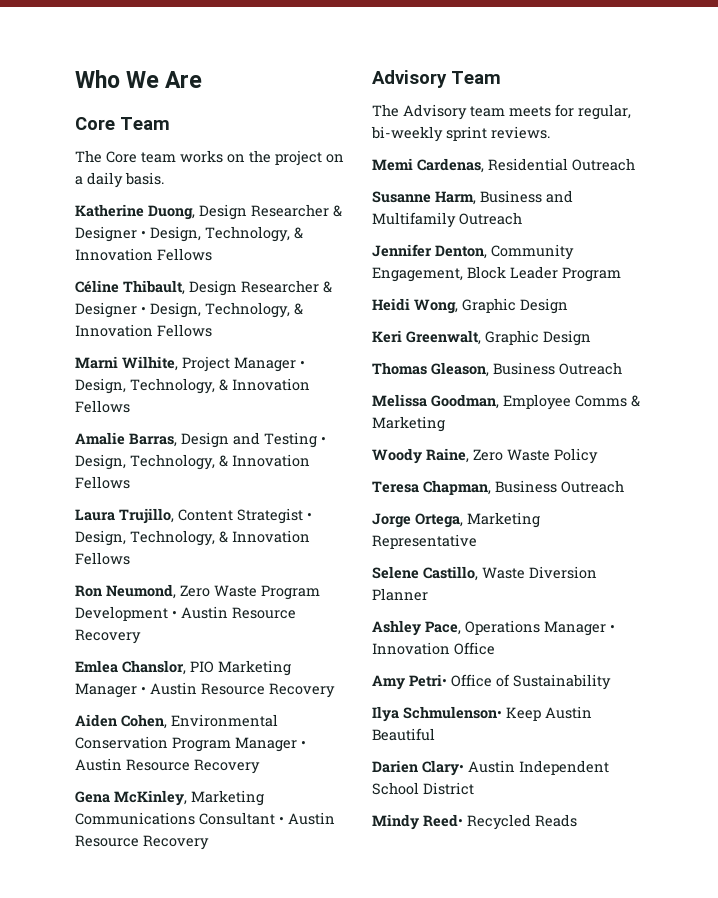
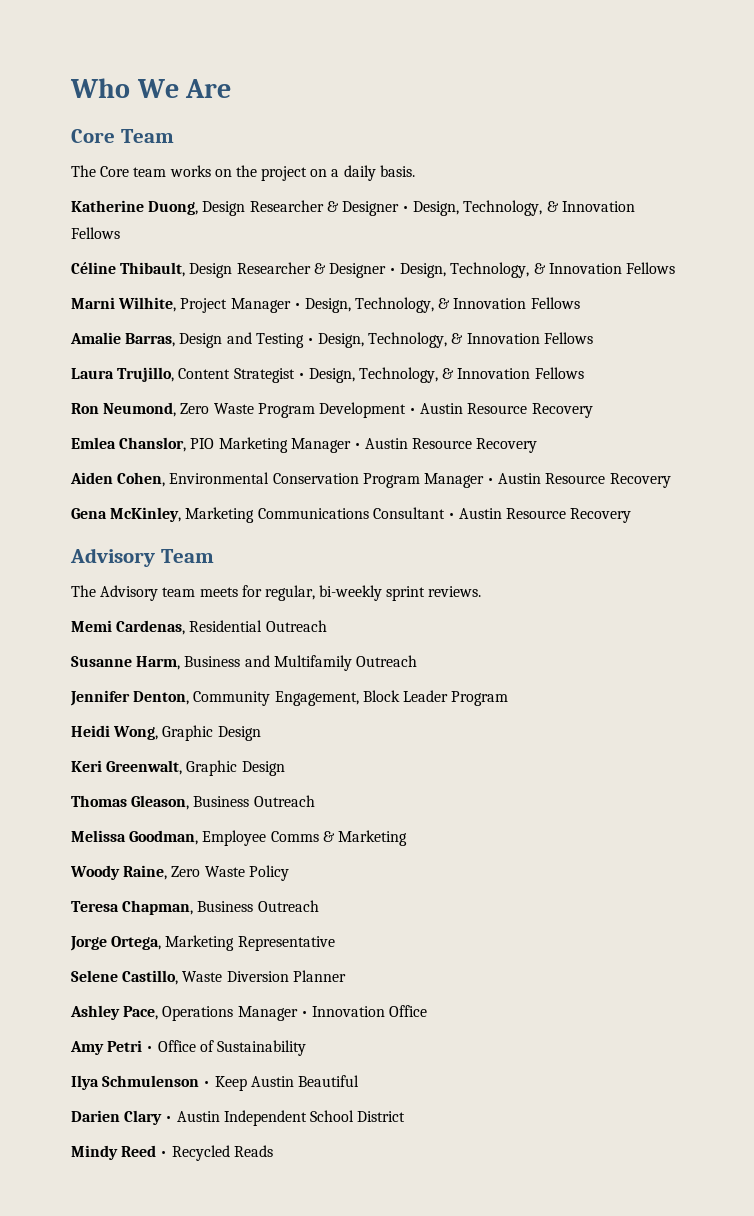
- Amy Petri• Office of Sustainability
+ Amy Petri • Office of Sustainability
- Ilya Schmulenson• Keep Austin Beautiful
+ Ilya Schmulenson • Keep Austin Beautiful
- Darien Clary• Austin Independent School District
+ Darien Clary • Austin Independent School District
- Mindy Reed• Recycled Reads
+ Mindy Reed • Recycled Reads

